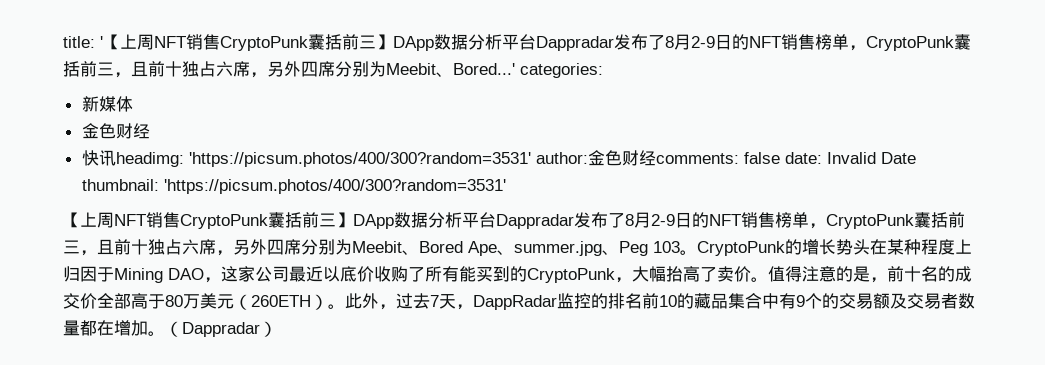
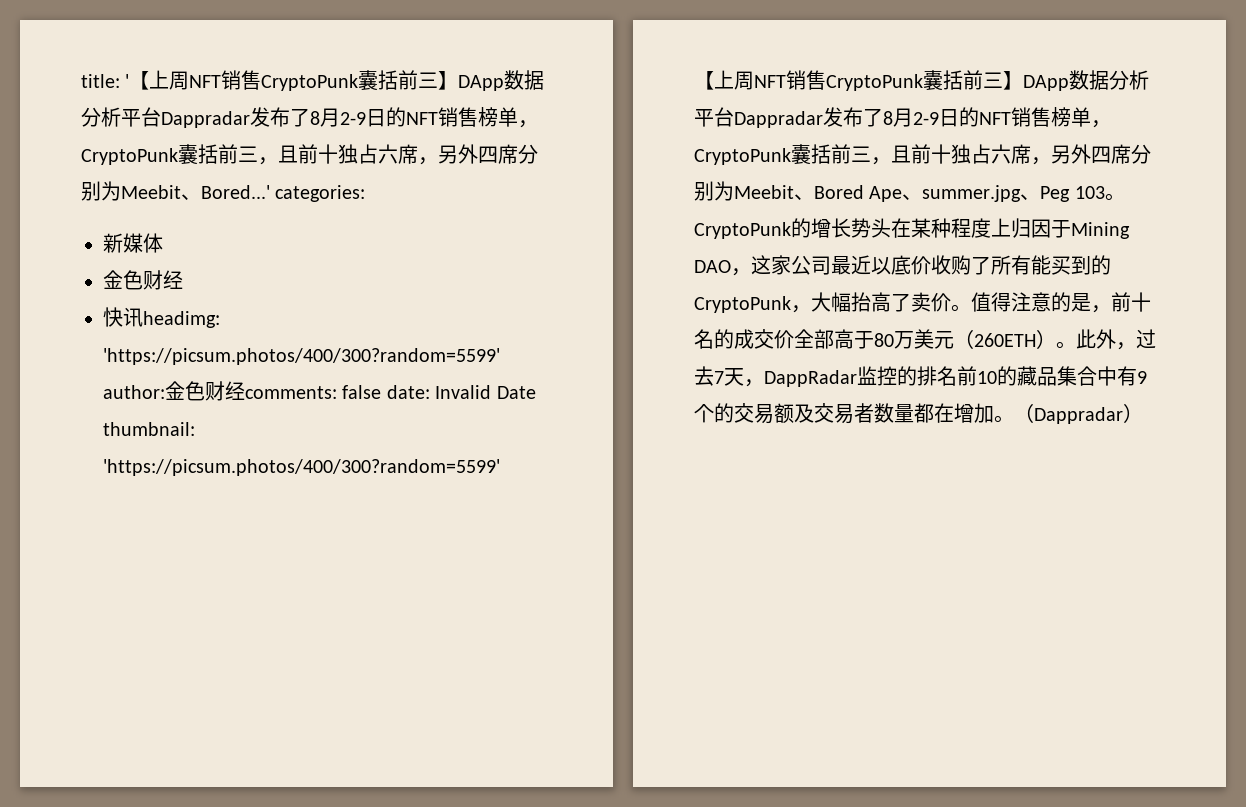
- 快讯headimg: 'https://picsum.photos/400/300?random=3531' author:金色财经comments: false date: Invalid Date thumbnail: 'https://picsum.photos/400/300?random=3531'
+ 快讯headimg: 'https://picsum.photos/400/300?random=5599' author:金色财经comments: false date: Invalid Date thumbnail: 'https://picsum.photos/400/300?random=5599'

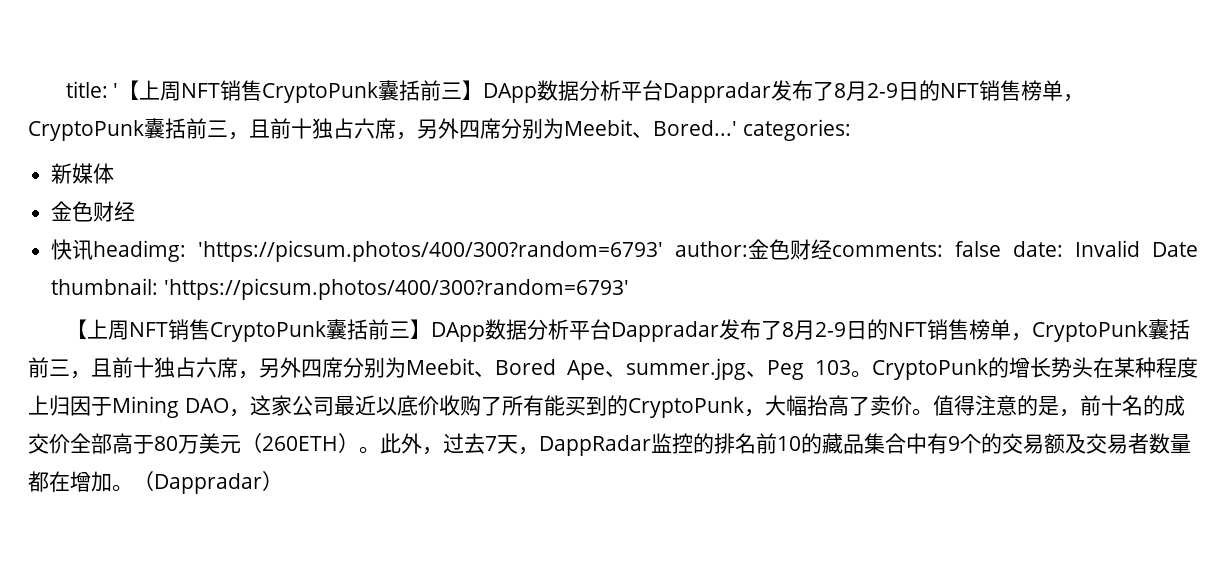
- 快讯headimg: 'https://picsum.photos/400/300?random=5599' author:金色财经comments: false date: Invalid Date thumbnail: 'https://picsum.photos/400/300?random=5599'
+ 快讯headimg: 'https://picsum.photos/400/300?random=6793' author:金色财经comments: false date: Invalid Date thumbnail: 'https://picsum.photos/400/300?random=6793'

